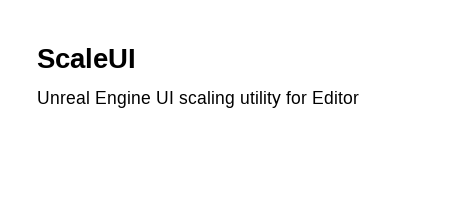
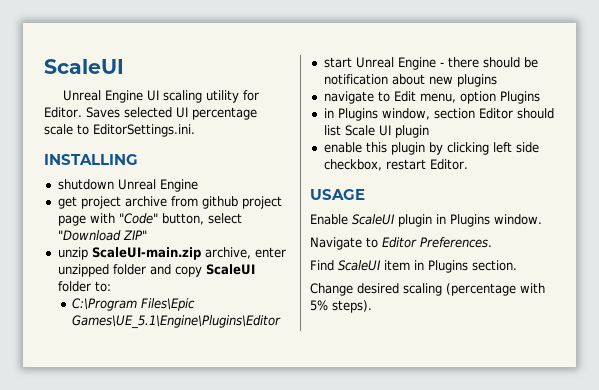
- Unreal Engine UI scaling utility for Editor
+ Unreal Engine UI scaling utility for Editor. Saves selected UI percentage scale to EditorSettings.ini.
+ INSTALLING
+ shutdown Unreal Engine
+ get project archive from github project page with "Code" button, select "Download ZIP"
+ unzip ScaleUI-main.zip archive, enter unzipped folder and copy ScaleUI folder to:
+ C:\Program Files\Epic Games\UE_5.1\Engine\Plugins\Editor
+ start Unreal Engine - there should be notification about new plugins
+ navigate to Edit menu, option Plugins
+ in Plugins window, section Editor should list Scale UI plugin
+ enable this plugin by clicking left side checkbox, restart Editor.
+ USAGE
+ Enable ScaleUI plugin in Plugins window.
+ Navigate to Editor Preferences.
+ Find ScaleUI item in Plugins section.
+ Change desired scaling (percentage with 5% steps).

